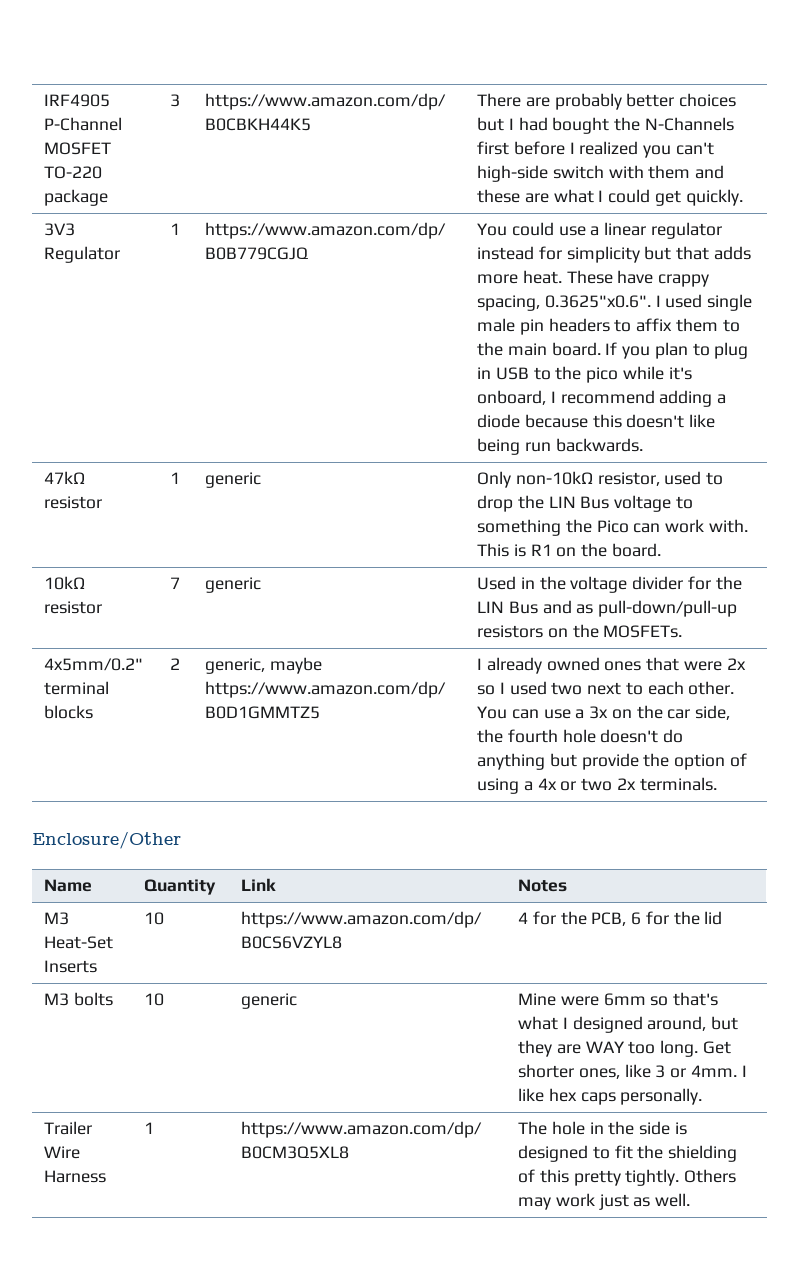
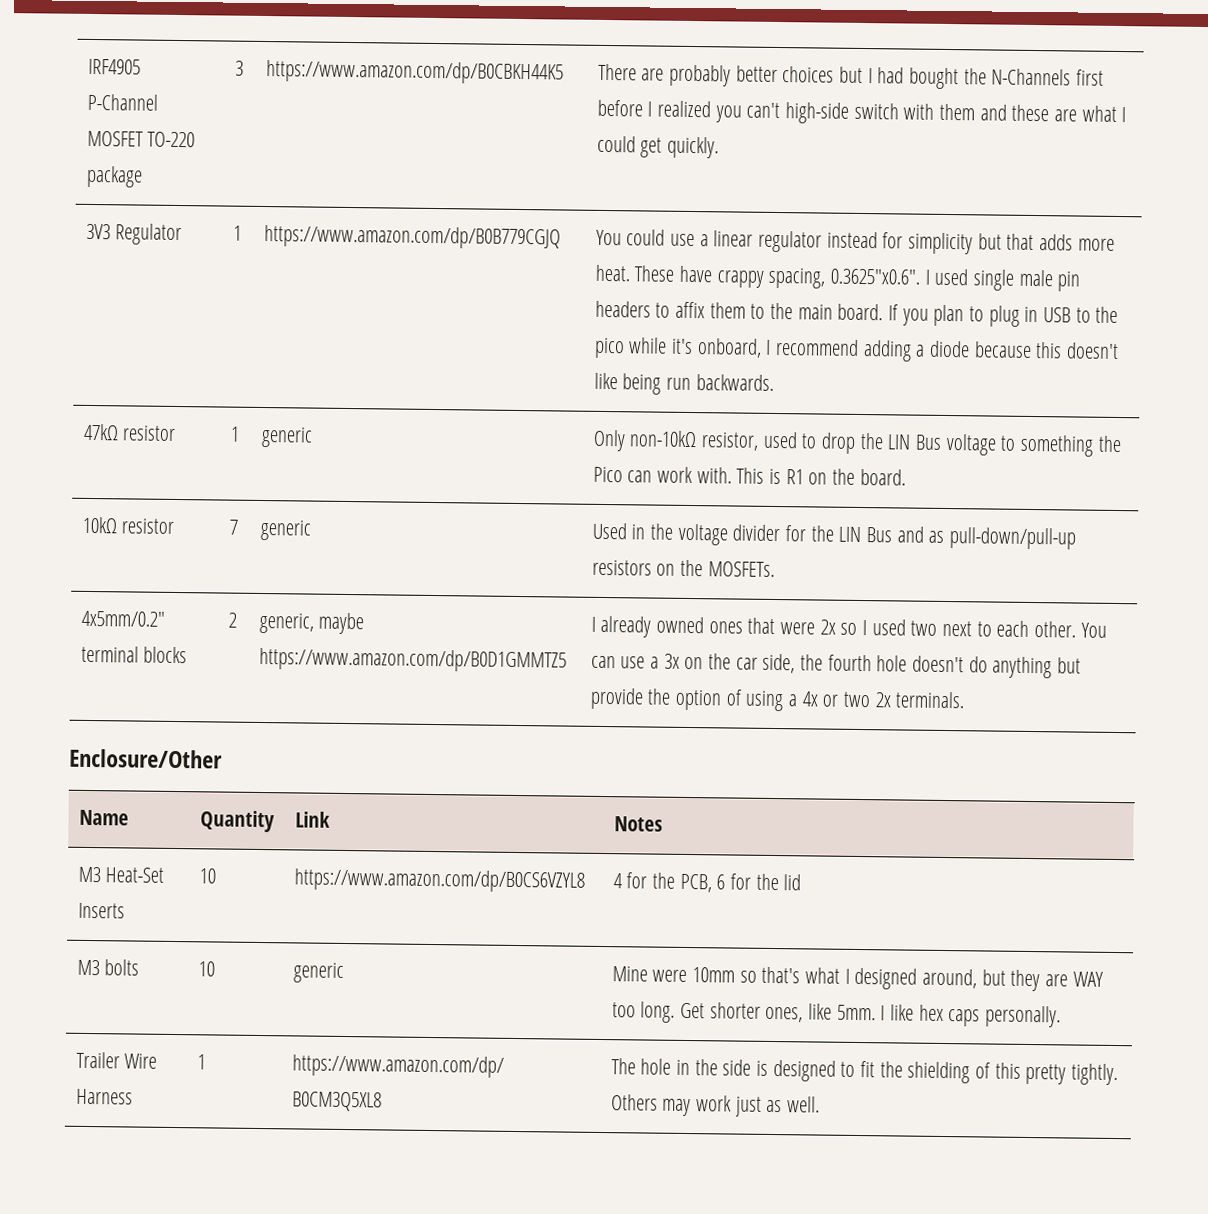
- M3 bolts | 10 | generic | Mine were 6mm so that's what I designed around, but they are WAY too long. Get shorter ones, like 3 or 4mm. I like hex caps personally.
+ M3 bolts | 10 | generic | Mine were 10mm so that's what I designed around, but they are WAY too long. Get shorter ones, like 5mm. I like hex caps personally.

